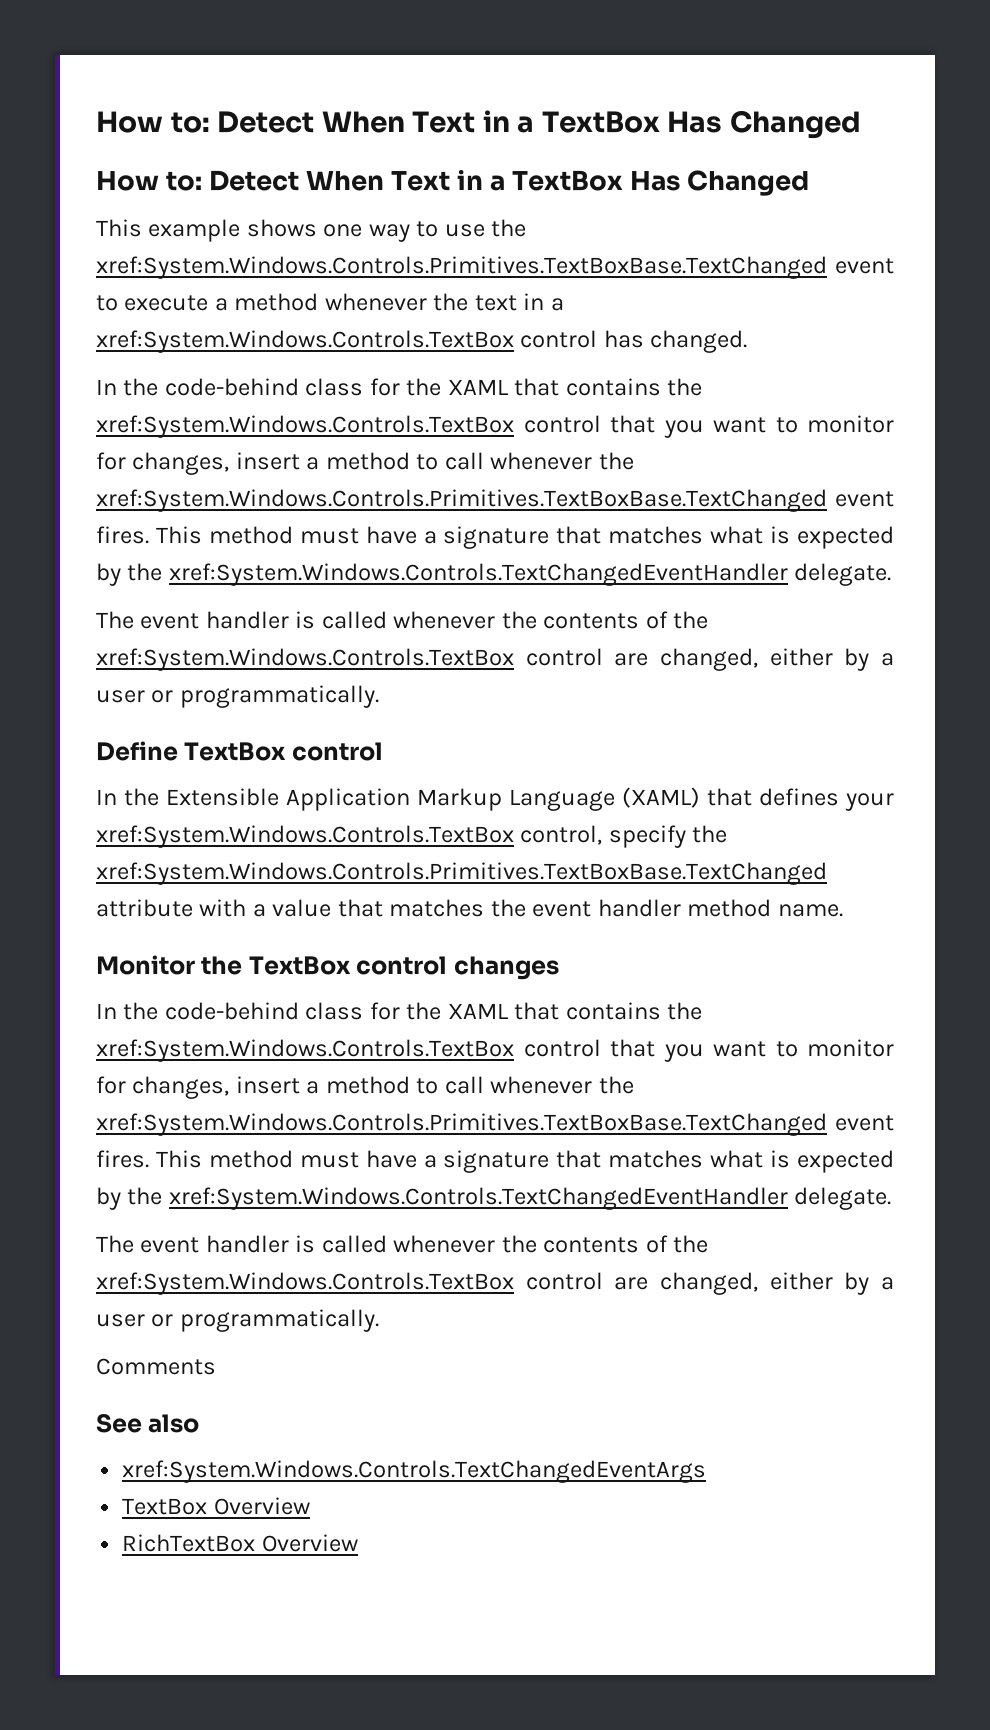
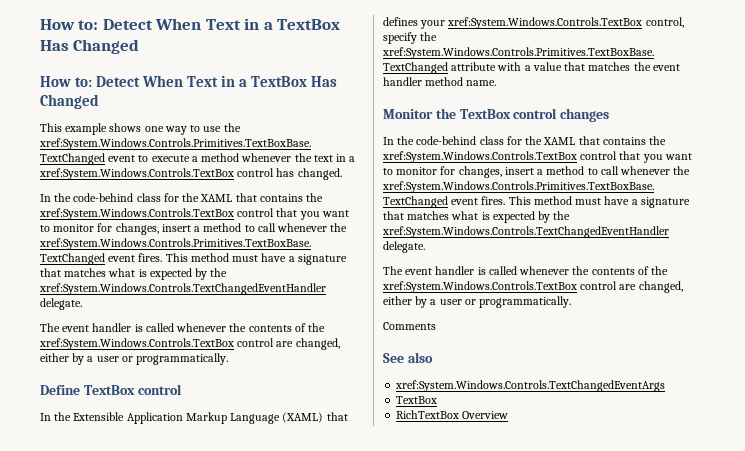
  xref:System.Windows.Controls.TextChangedEventArgs
- TextBox Overview
+ TextBox

